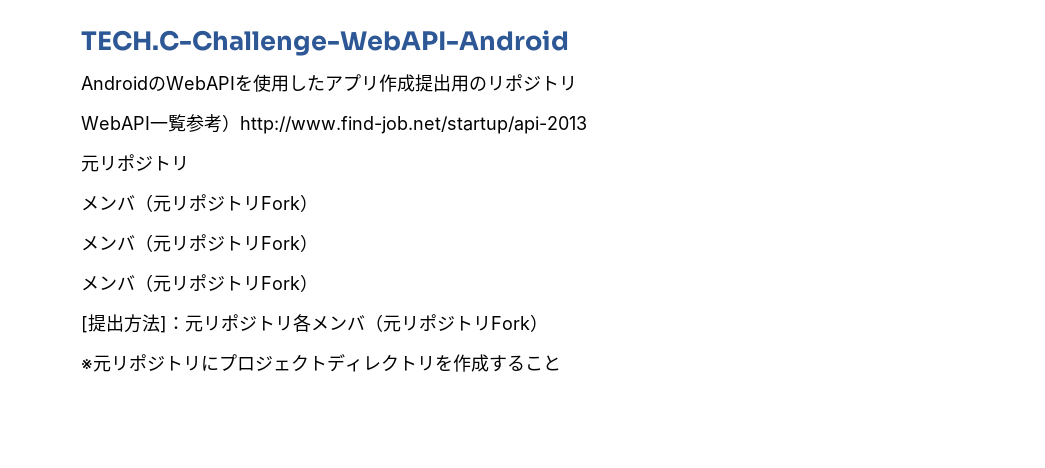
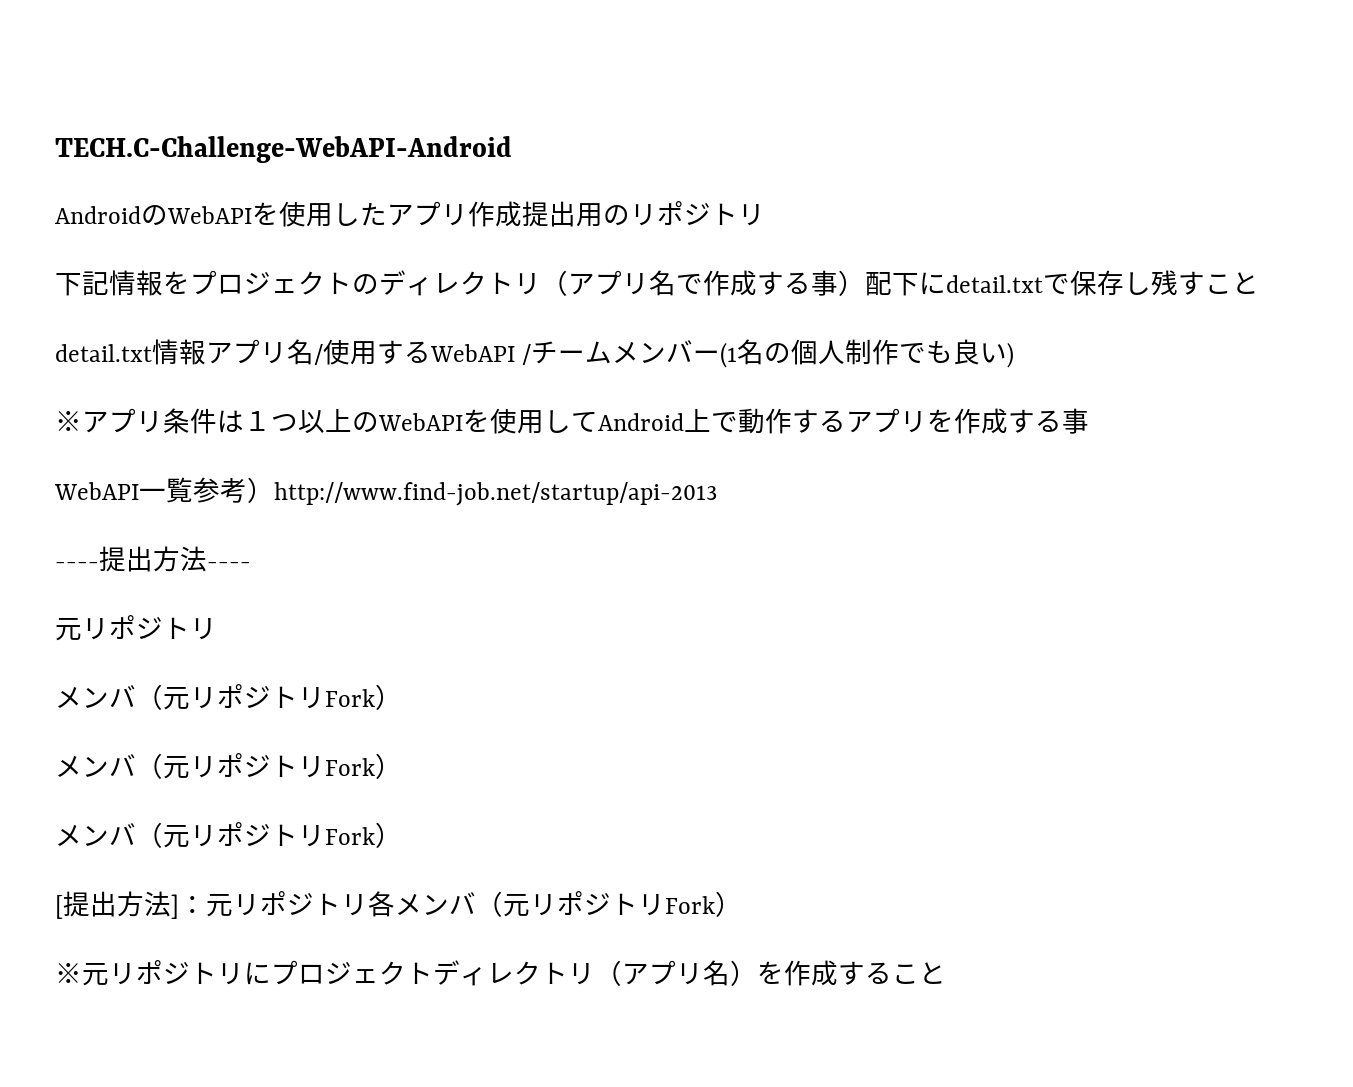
+ 下記情報をプロジェクトのディレクトリ（アプリ名で作成する事）配下にdetail.txtで保存し残すこと
+ detail.txt情報アプリ名/使用するWebAPI /チームメンバー(1名の個人制作でも良い)
+ ※アプリ条件は１つ以上のWebAPIを使用してAndroid上で動作するアプリを作成する事
+ ----提出方法----
- ※元リポジトリにプロジェクトディレクトリを作成すること
+ ※元リポジトリにプロジェクトディレクトリ（アプリ名）を作成すること

